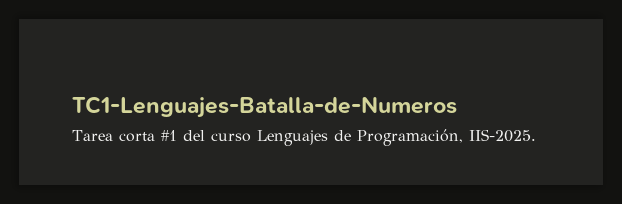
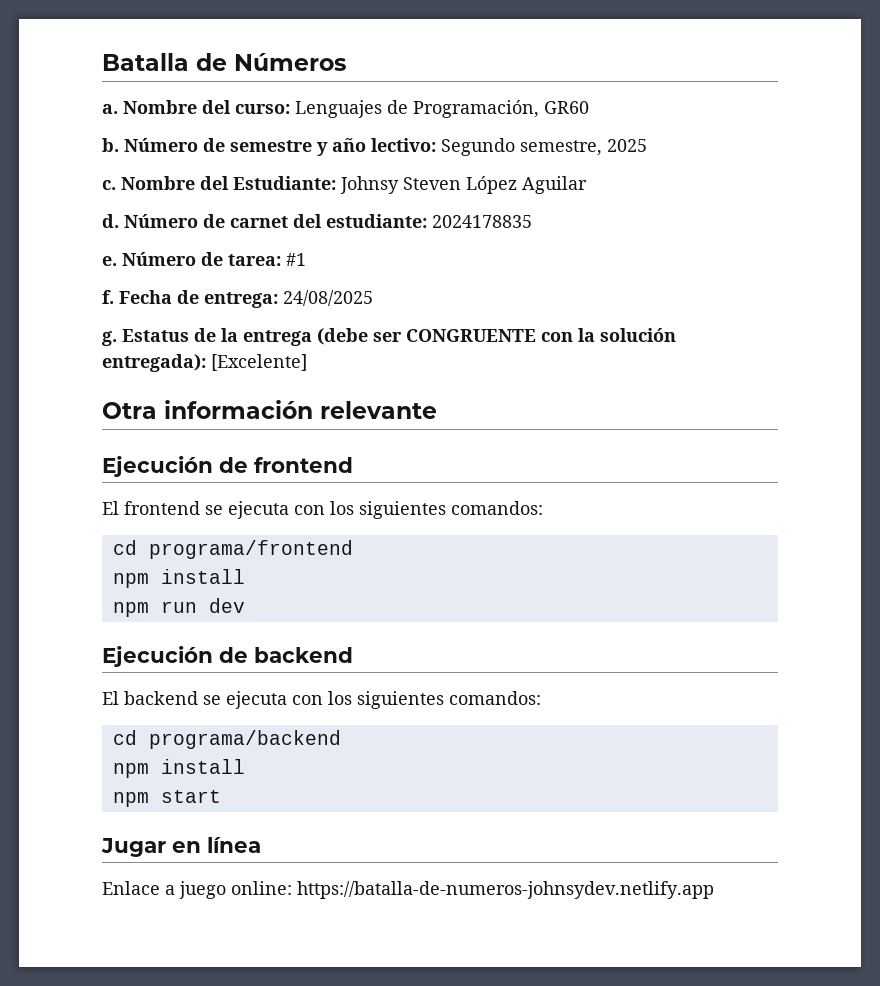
- TC1-Lenguajes-Batalla-de-Numeros
- Tarea corta #1 del curso Lenguajes de Programación, IIS-2025.
+ Batalla de Números
+ a. Nombre del curso: Lenguajes de Programación, GR60
+ b. Número de semestre y año lectivo: Segundo semestre, 2025
+ c. Nombre del Estudiante: Johnsy Steven López Aguilar
+ d. Número de carnet del estudiante: 2024178835
+ e. Número de tarea: #1
+ f. Fecha de entrega: 24/08/2025
+ g. Estatus de la entrega (debe ser CONGRUENTE con la solución entregada): [Excelente]
+ Otra información relevante
+ Ejecución de frontend
+ El frontend se ejecuta con los siguientes comandos:
+ cd programa/frontend
+ npm install
+ npm run dev
+ Ejecución de backend
+ El backend se ejecuta con los siguientes comandos:
+ cd programa/backend
+ npm install
+ npm start
+ Jugar en línea
+ Enlace a juego online: https://batalla-de-numeros-johnsydev.netlify.app

